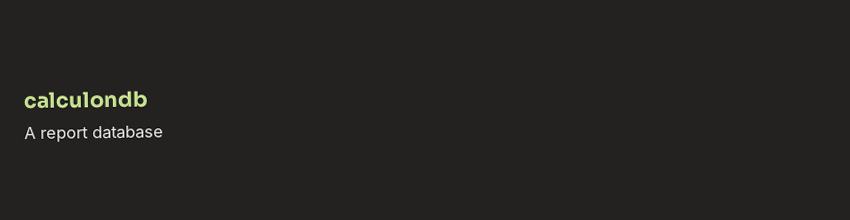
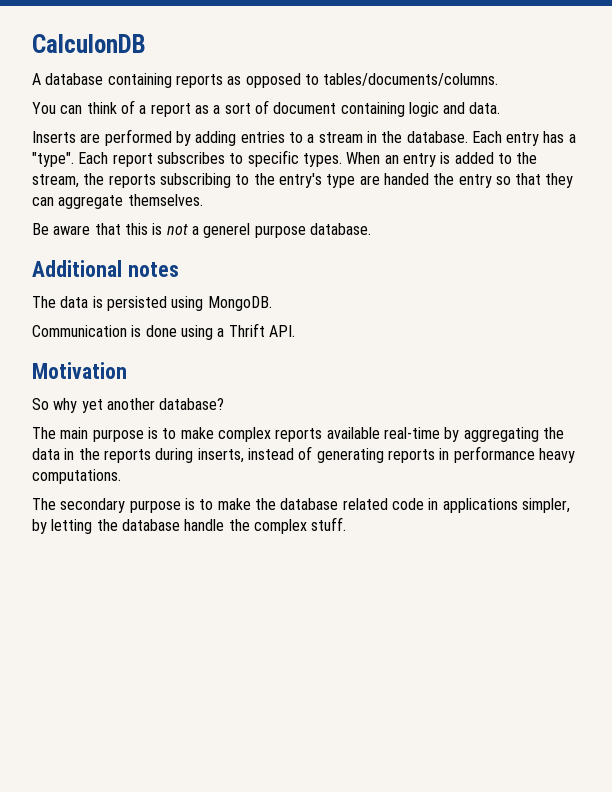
- calculondb
+ CalculonDB
- A report database
+ A database containing reports as opposed to tables/documents/columns.
+ You can think of a report as a sort of document containing logic and data.
+ Inserts are performed by adding entries to a stream in the database. Each entry has a "type". Each report subscribes to specific types. When an entry is added to the stream, the reports subscribing to the entry's type are handed the entry so that they can aggregate themselves.
+ Be aware that this is not a generel purpose database.
+ Additional notes
+ The data is persisted using MongoDB.
+ Communication is done using a Thrift API.
+ Motivation
+ So why yet another database?
+ The main purpose is to make complex reports available real-time by aggregating the data in the reports during inserts, instead of generating reports in performance heavy computations.
+ The secondary purpose is to make the database related code in applications simpler, by letting the database handle the complex stuff.

